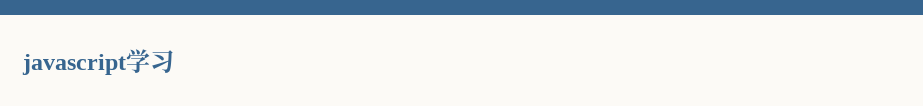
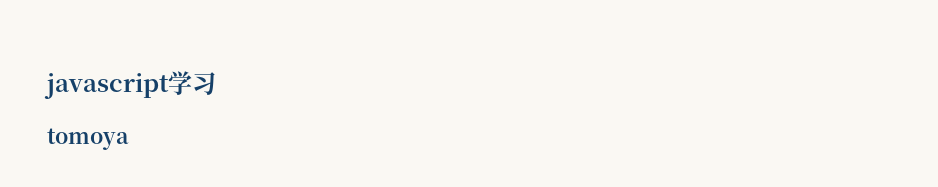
+ tomoya

